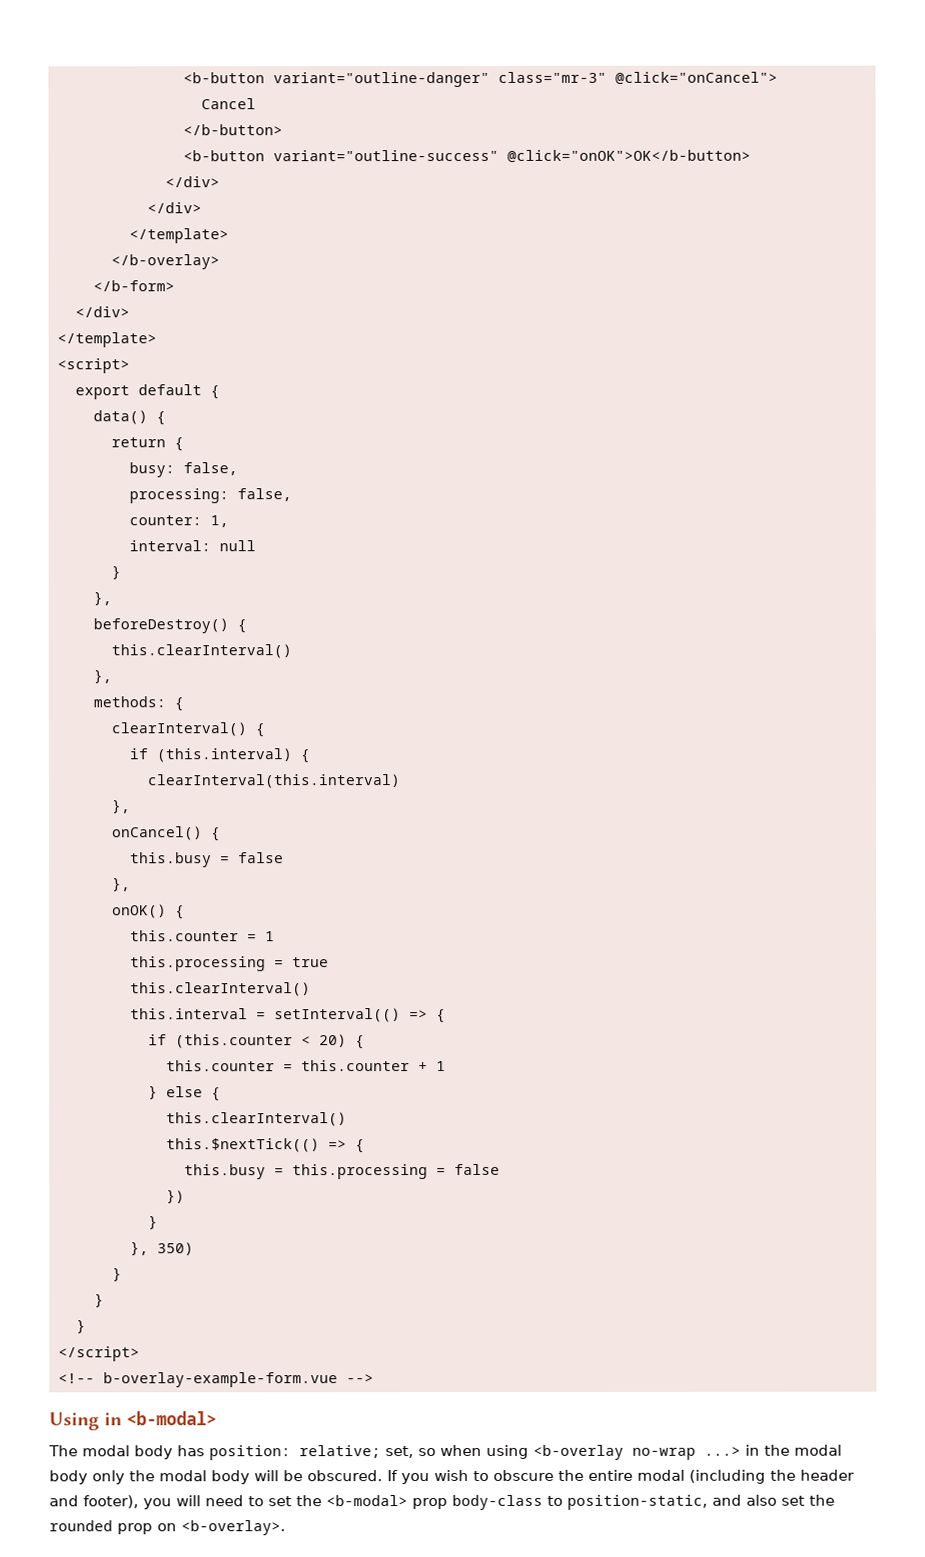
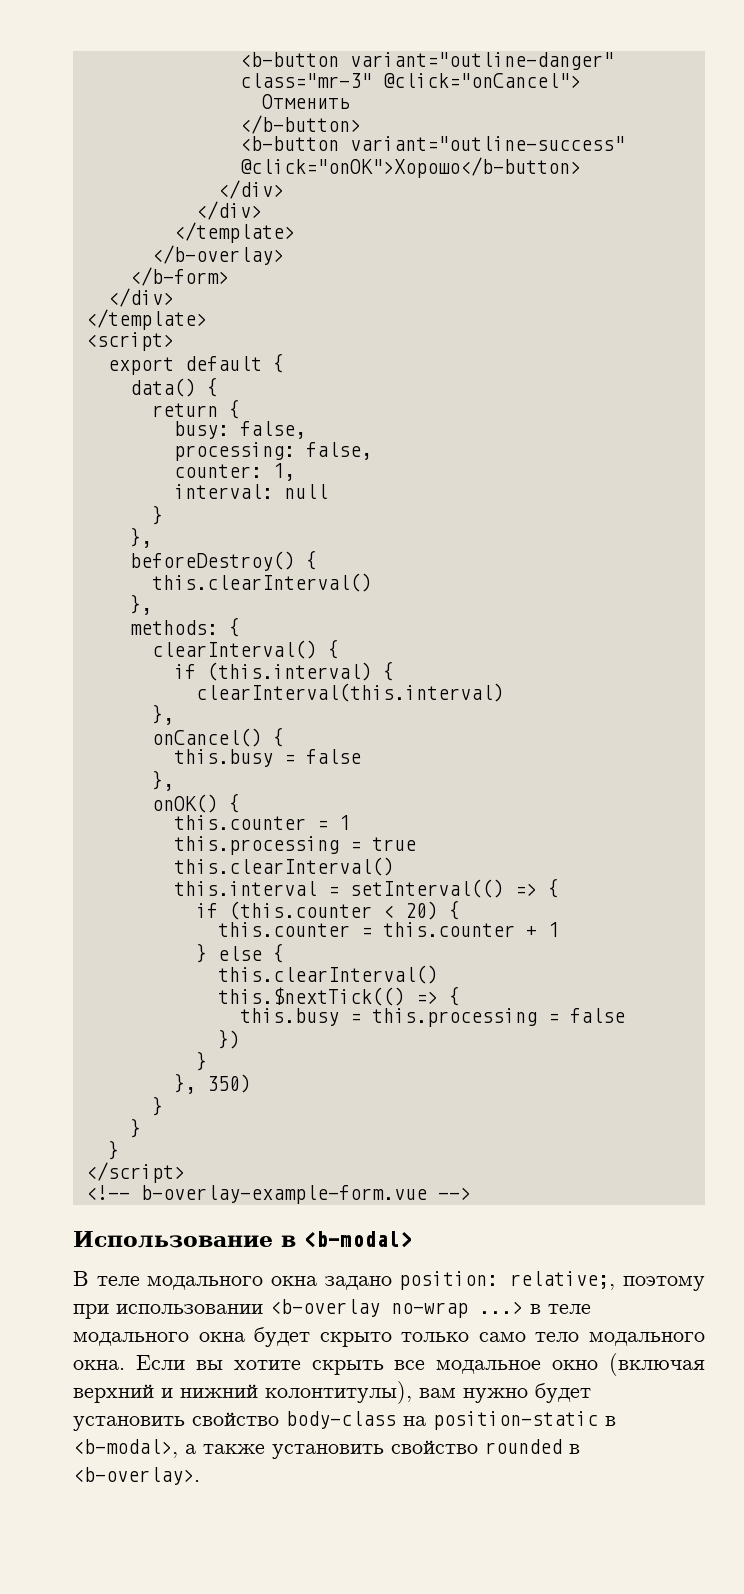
- Cancel
+ Отменить
- <b-button variant="outline-success" @click="onOK">OK</b-button>
+ <b-button variant="outline-success" @click="onOK">Хорошо</b-button>
- Using in <b-modal>
+ Использование в <b-modal>
- The modal body has position: relative; set, so when using <b-overlay no-wrap ...> in the modal body only the modal body will be obscured. If you wish to obscure the entire modal (including the header and footer), you will need to set the <b-modal> prop body-class to position-static, and also set the rounded prop on <b-overlay>.
+ В теле модального окна задано position: relative;, поэтому при использовании <b-overlay no-wrap ...> в теле модального окна будет скрыто только само тело модального окна. Если вы хотите скрыть все модальное окно (включая верхний и нижний колонтитулы), вам нужно будет установить свойство body-class на position-static в <b-modal>, а также установить свойство rounded в <b-overlay>.

